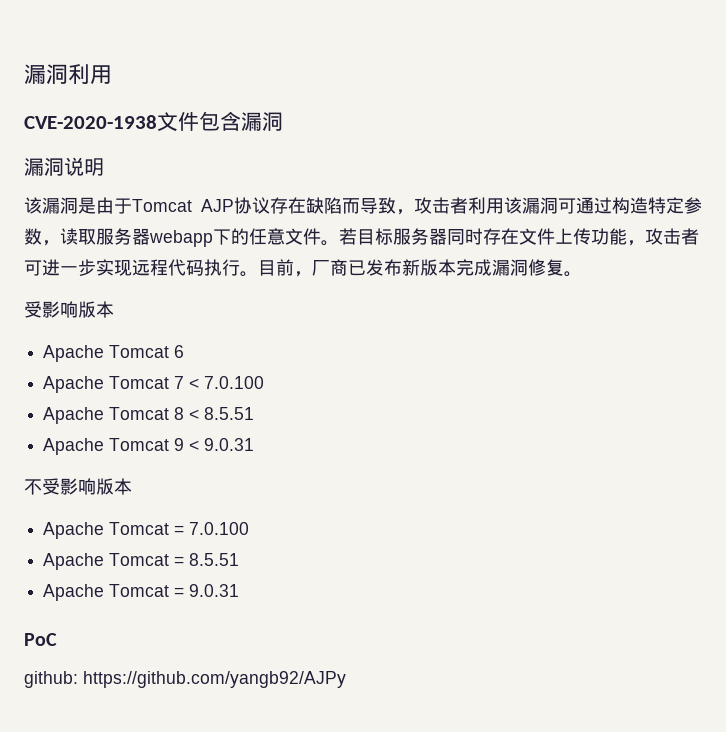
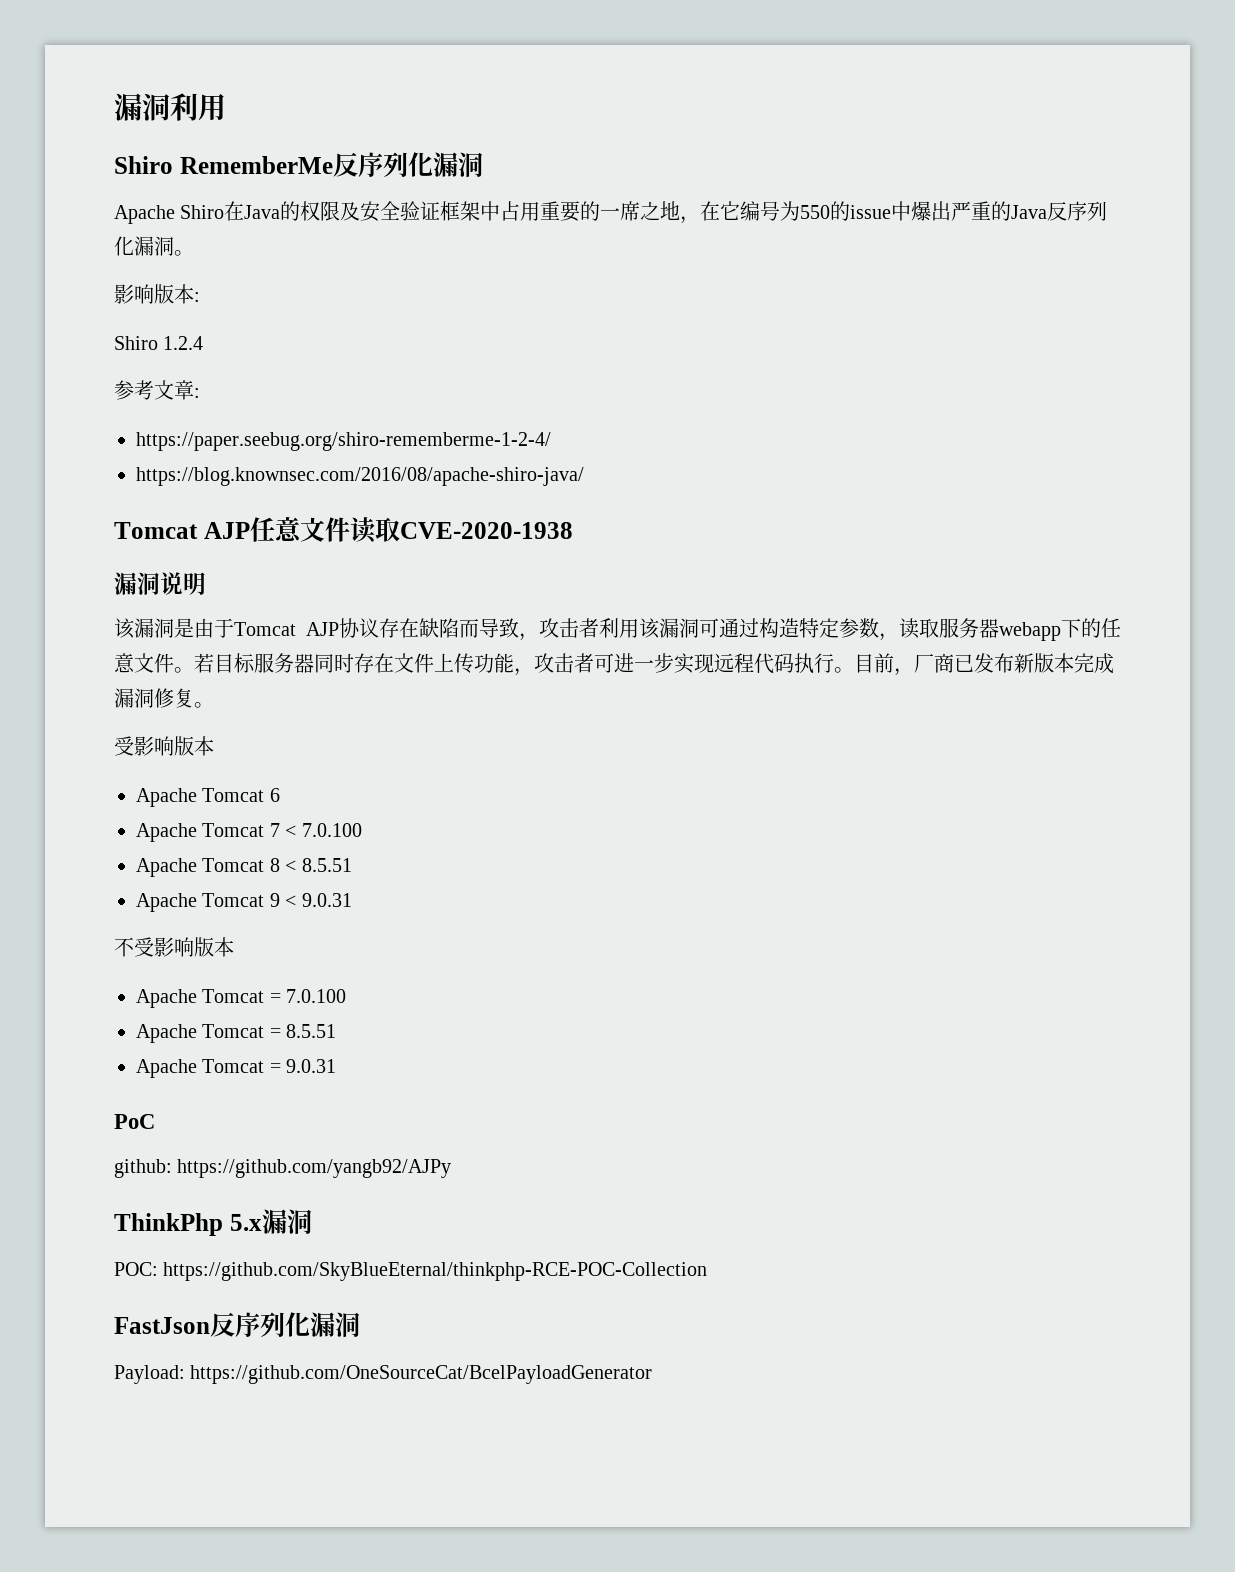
- CVE-2020-1938文件包含漏洞
+ Shiro RememberMe反序列化漏洞
+ Apache Shiro在Java的权限及安全验证框架中占用重要的一席之地，在它编号为550的issue中爆出严重的Java反序列化漏洞。
+ 影响版本:
+ Shiro 1.2.4
+ 参考文章:
+ https://paper.seebug.org/shiro-rememberme-1-2-4/
+ https://blog.knownsec.com/2016/08/apache-shiro-java/
+ Tomcat AJP任意文件读取CVE-2020-1938
+ ThinkPhp 5.x漏洞
+ POC: https://github.com/SkyBlueEternal/thinkphp-RCE-POC-Collection
+ FastJson反序列化漏洞
+ Payload: https://github.com/OneSourceCat/BcelPayloadGenerator

